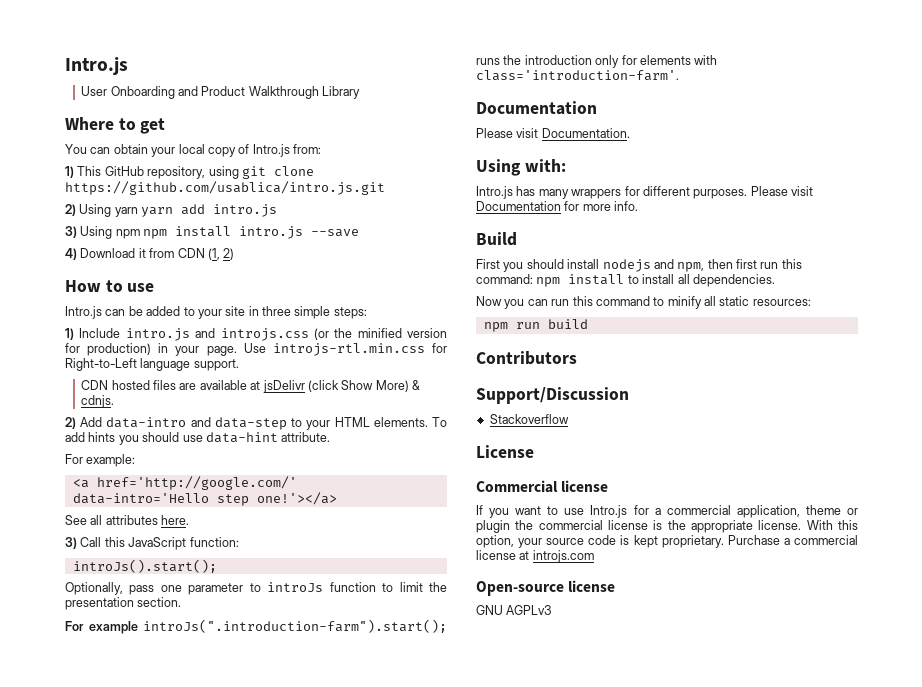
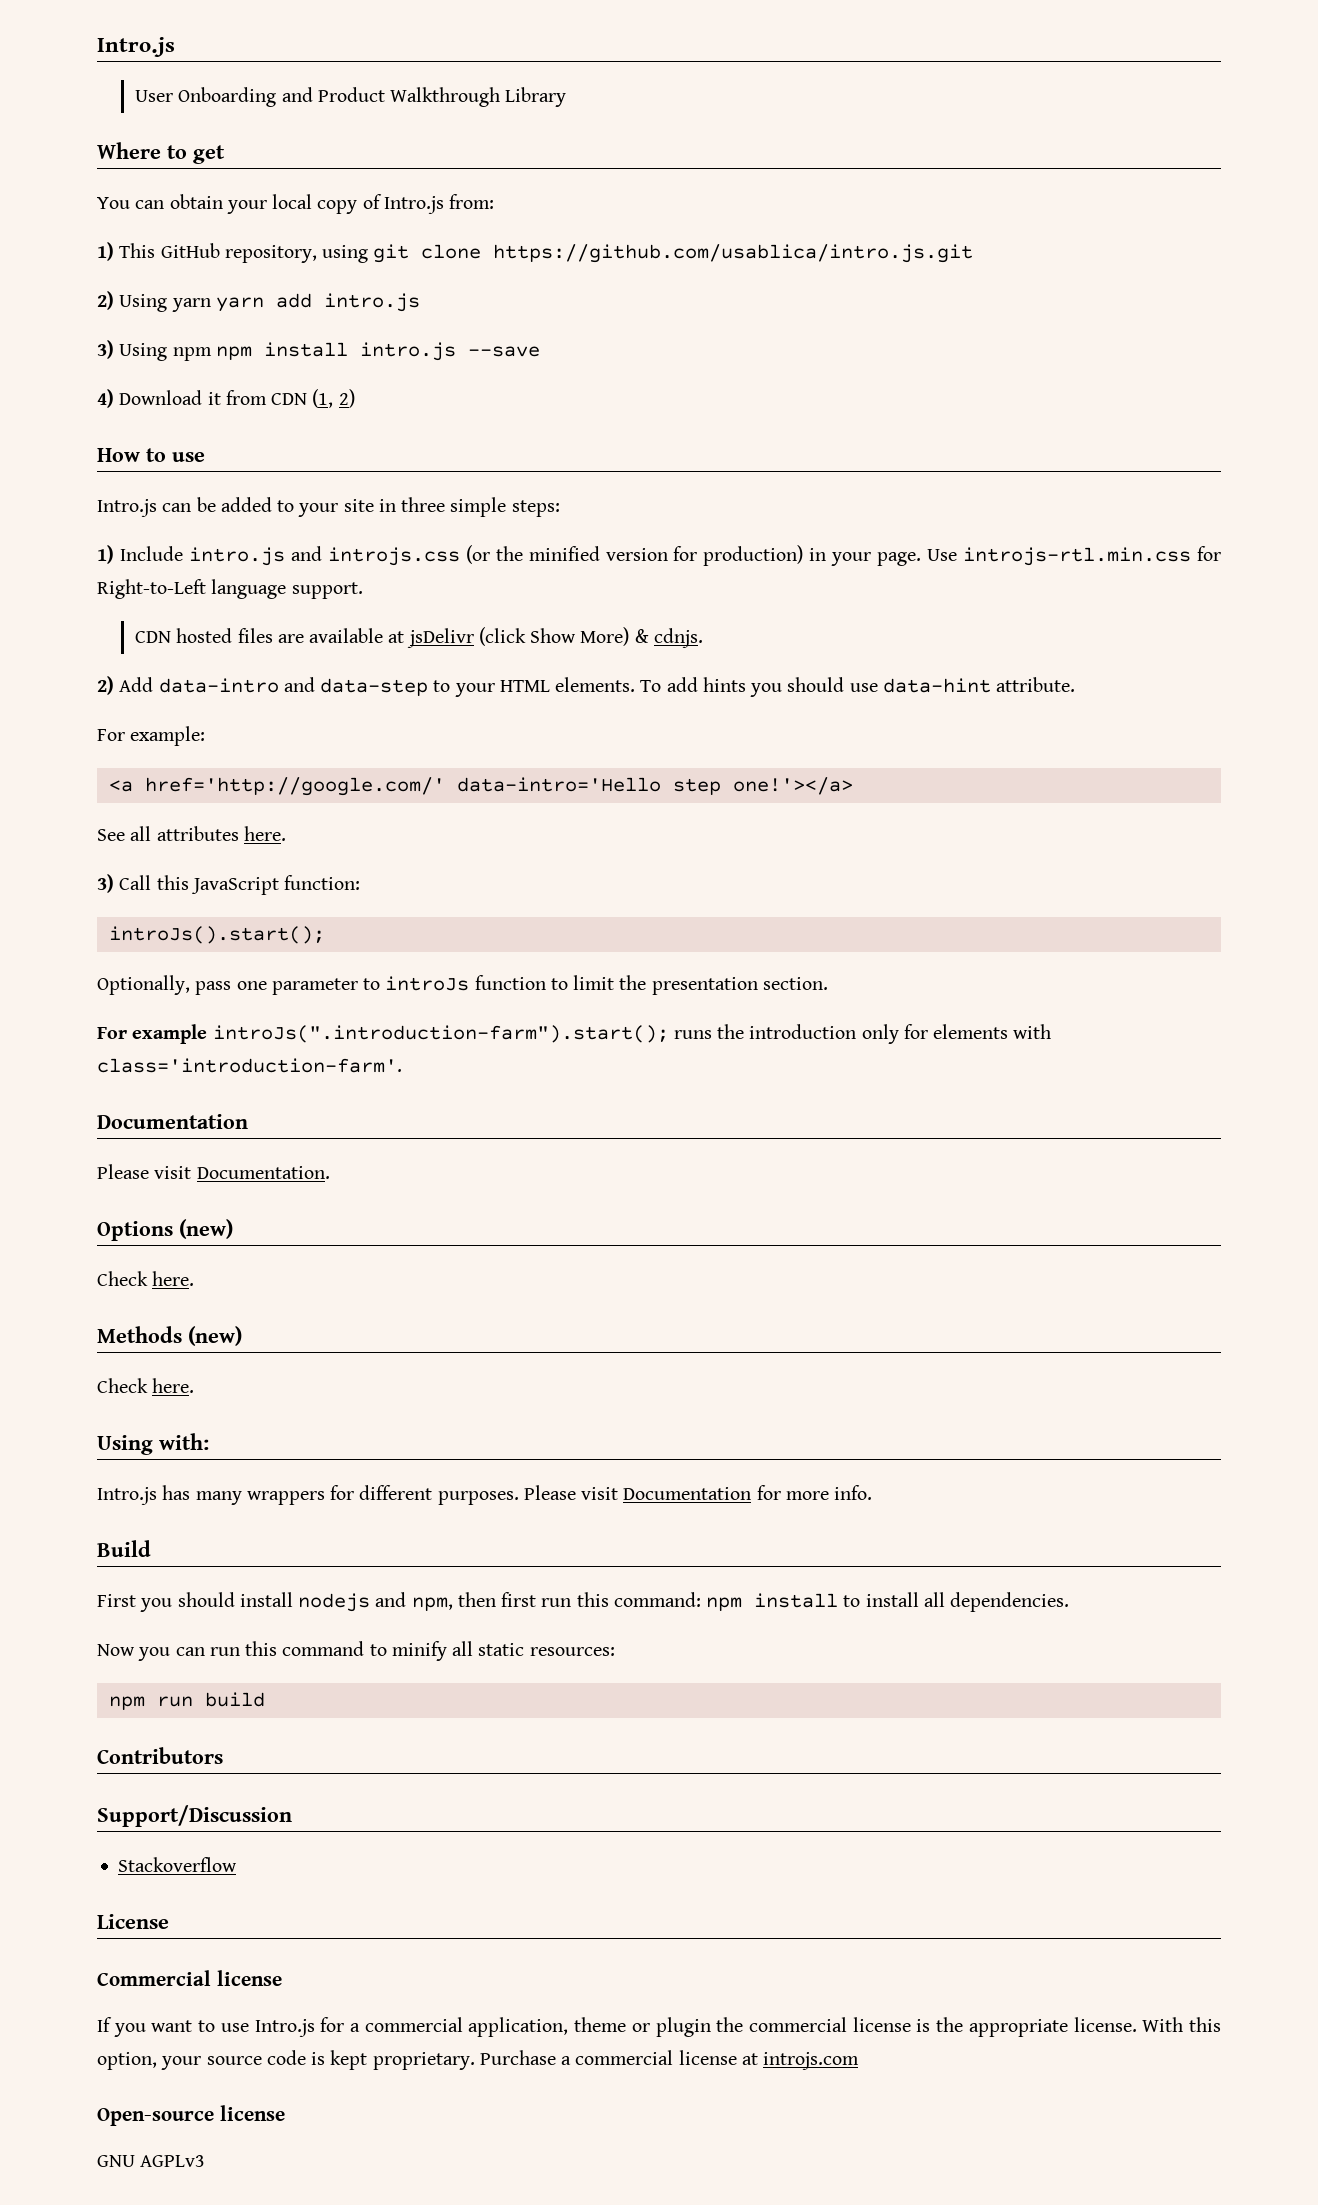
+ Options (new)
+ Check here.
+ Methods (new)
+ Check here.

